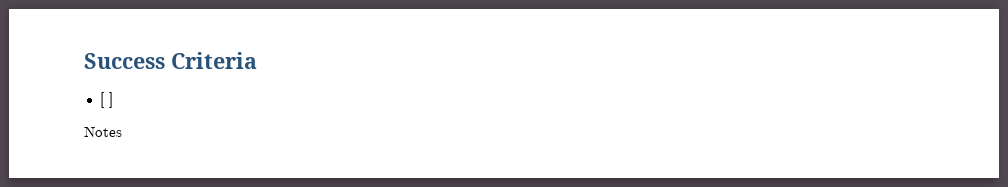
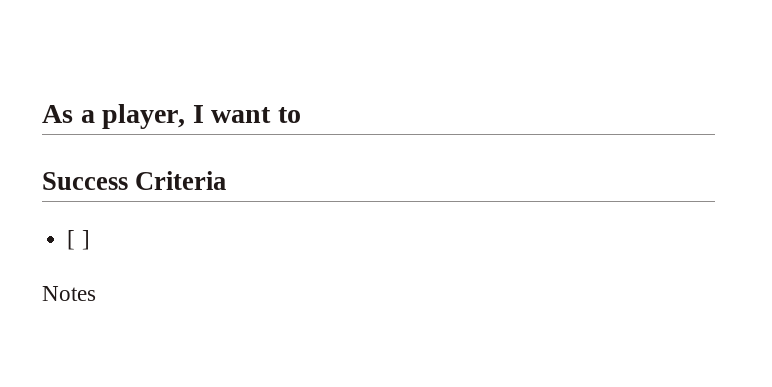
+ As a player, I want to

